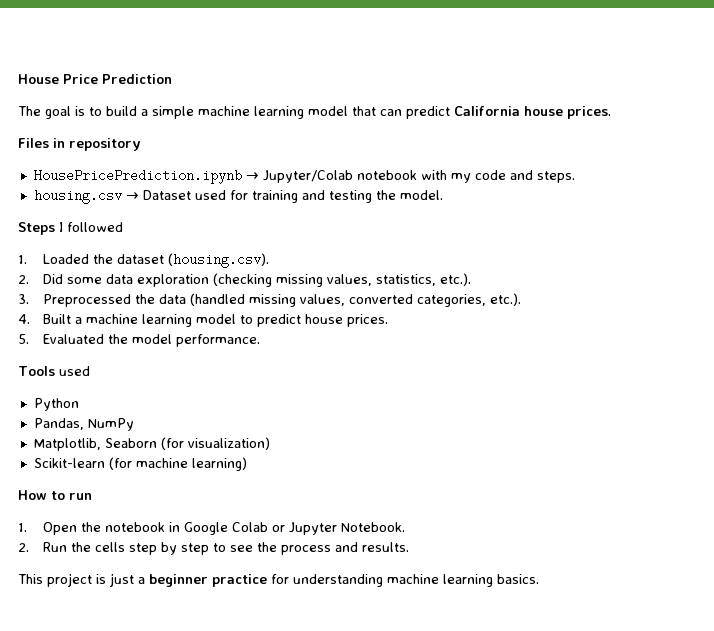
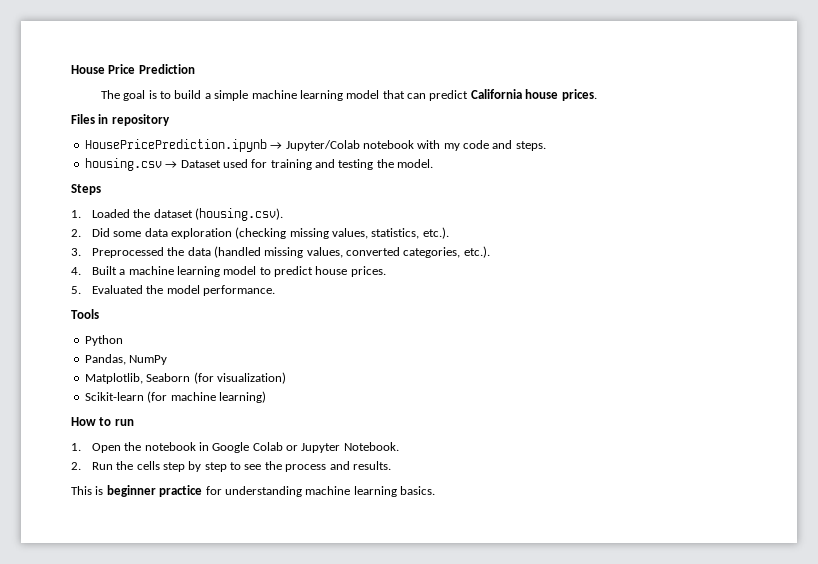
- Steps I followed
+ Steps
- Tools used
+ Tools
- This project is just a beginner practice for understanding machine learning basics.
+ This is beginner practice for understanding machine learning basics.

